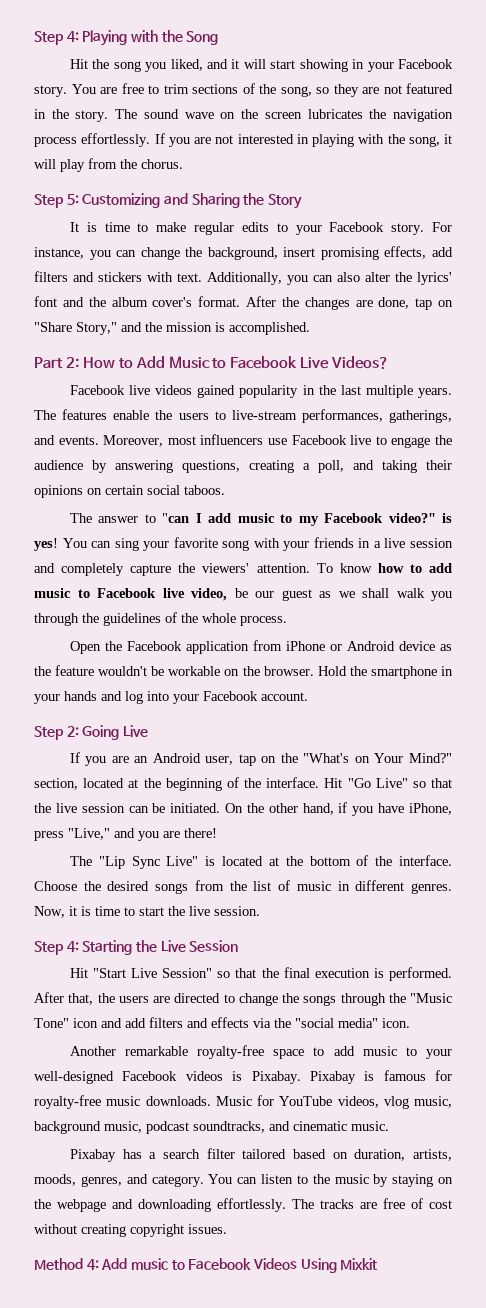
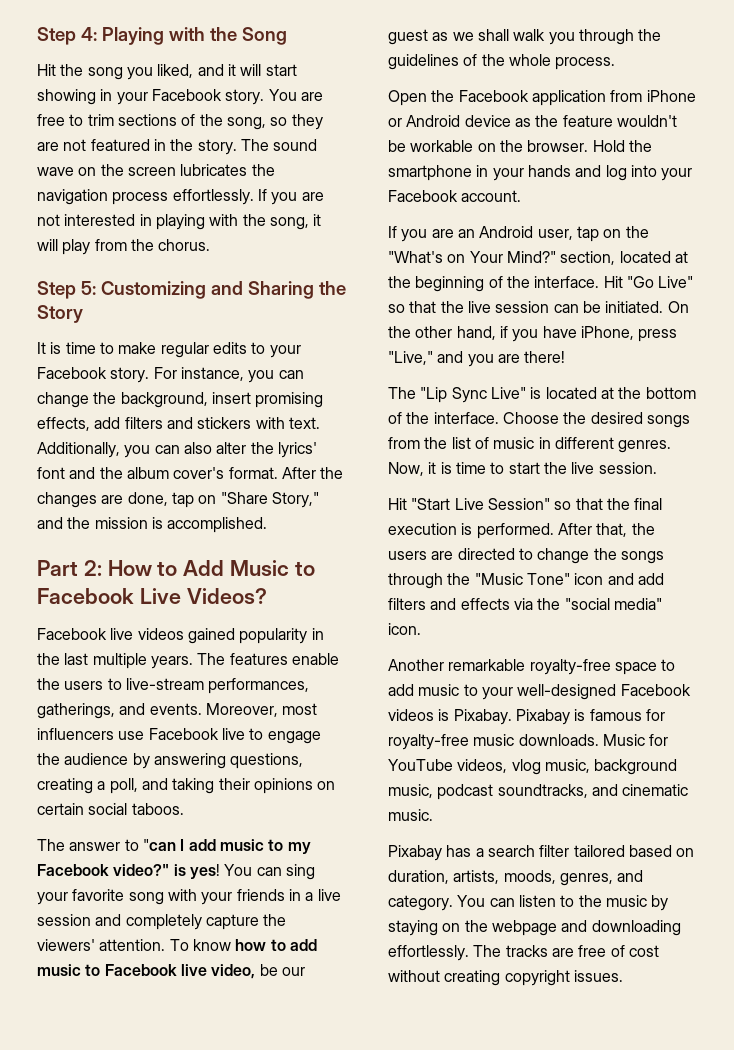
- Step 2: Going Live
- Step 4: Starting the Live Session
- Method 4: Add music to Facebook Videos Using Mixkit

